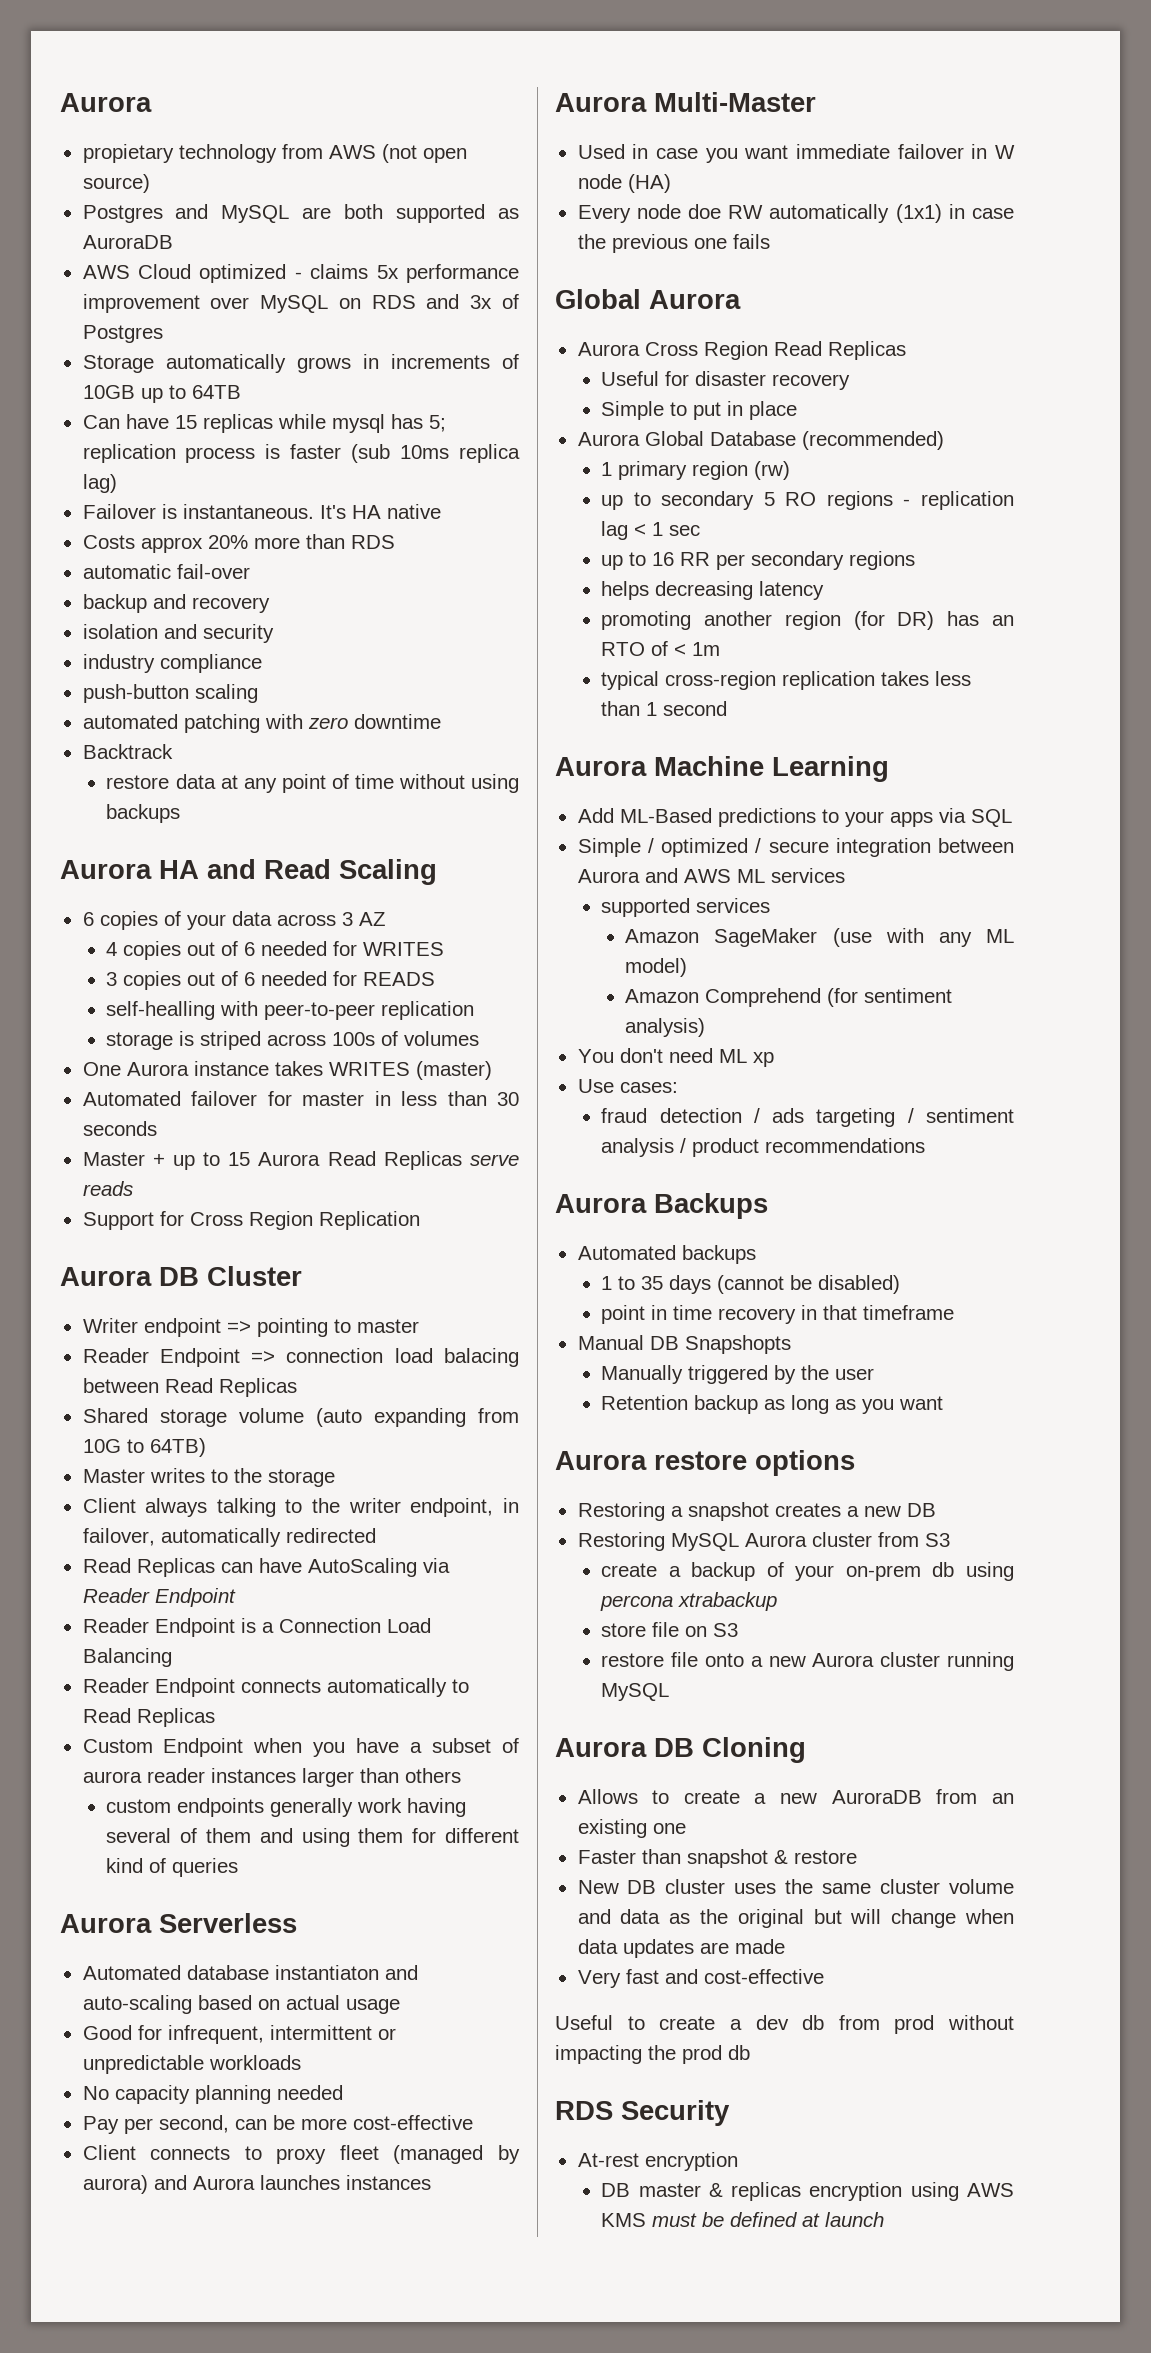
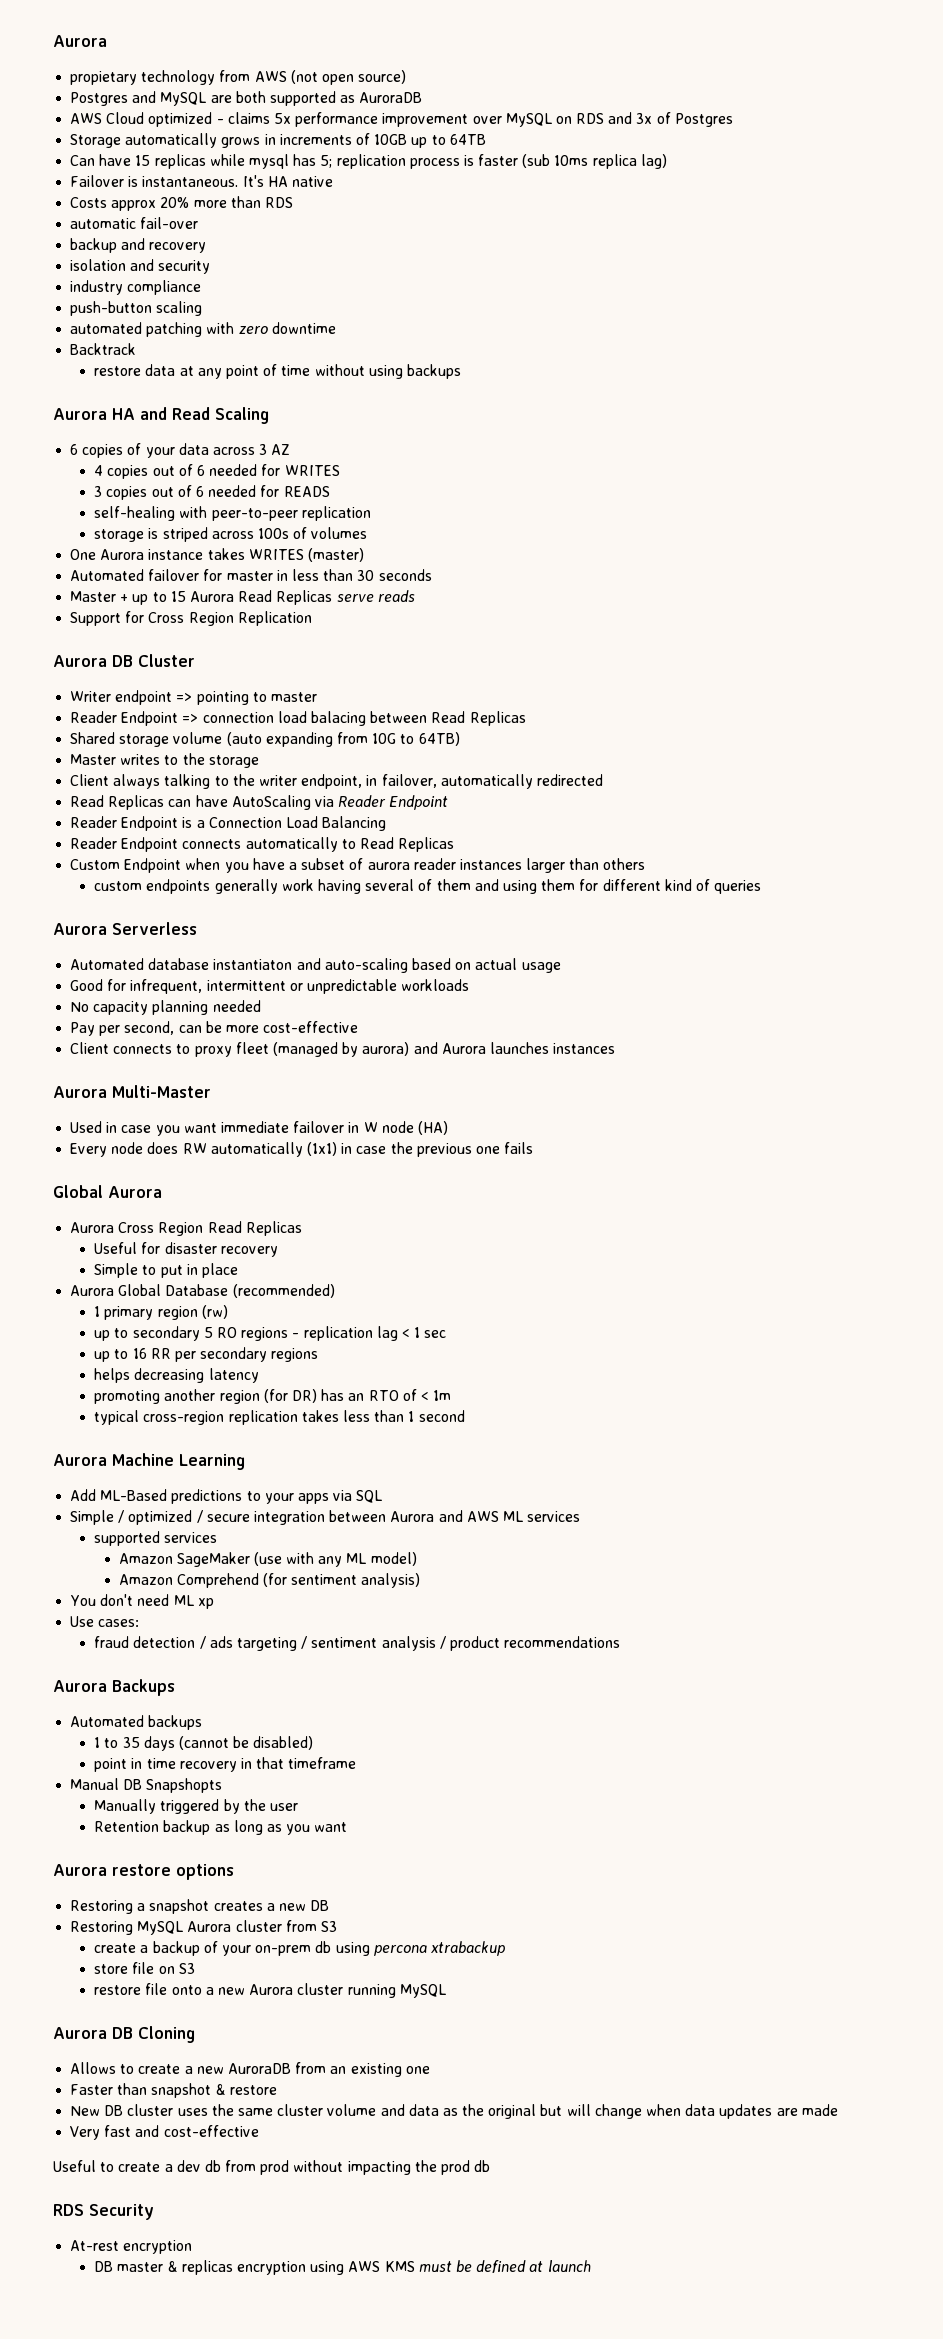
- self-healling with peer-to-peer replication
+ self-healing with peer-to-peer replication
- Every node doe RW automatically (1x1) in case the previous one fails
+ Every node does RW automatically (1x1) in case the previous one fails

